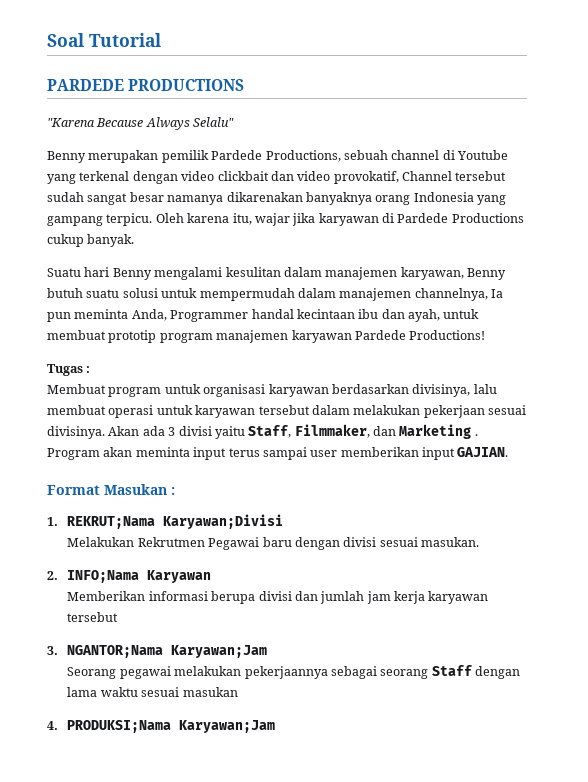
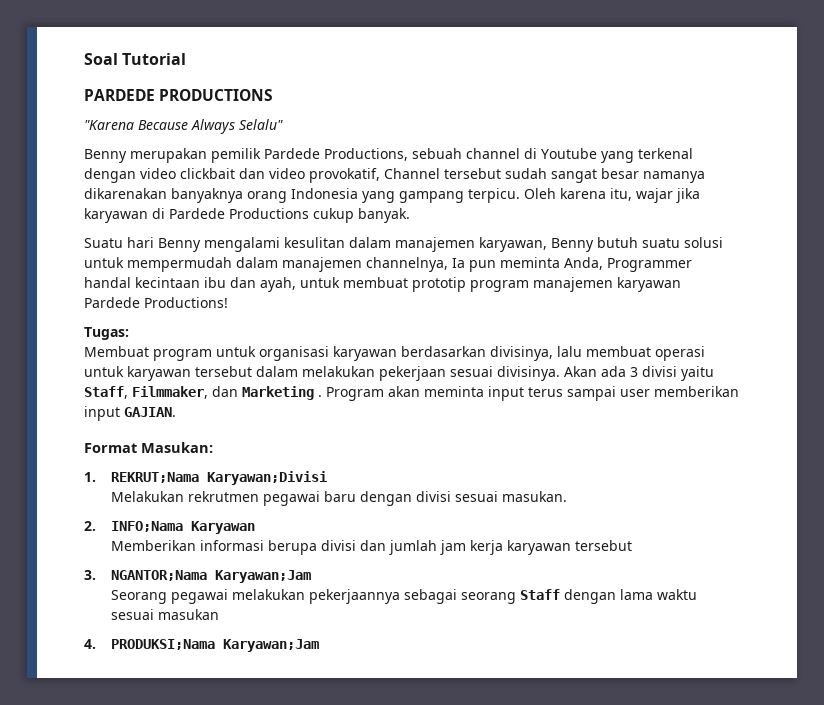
- Tugas :
+ Tugas:
- Format Masukan :
+ Format Masukan:
- Melakukan Rekrutmen Pegawai baru dengan divisi sesuai masukan.
+ Melakukan rekrutmen pegawai baru dengan divisi sesuai masukan.

